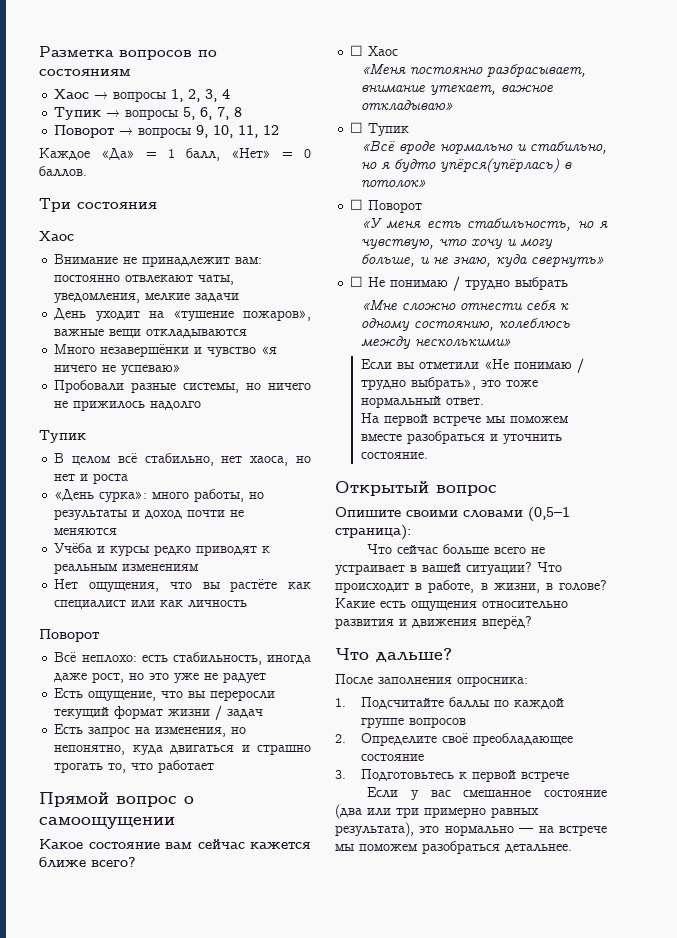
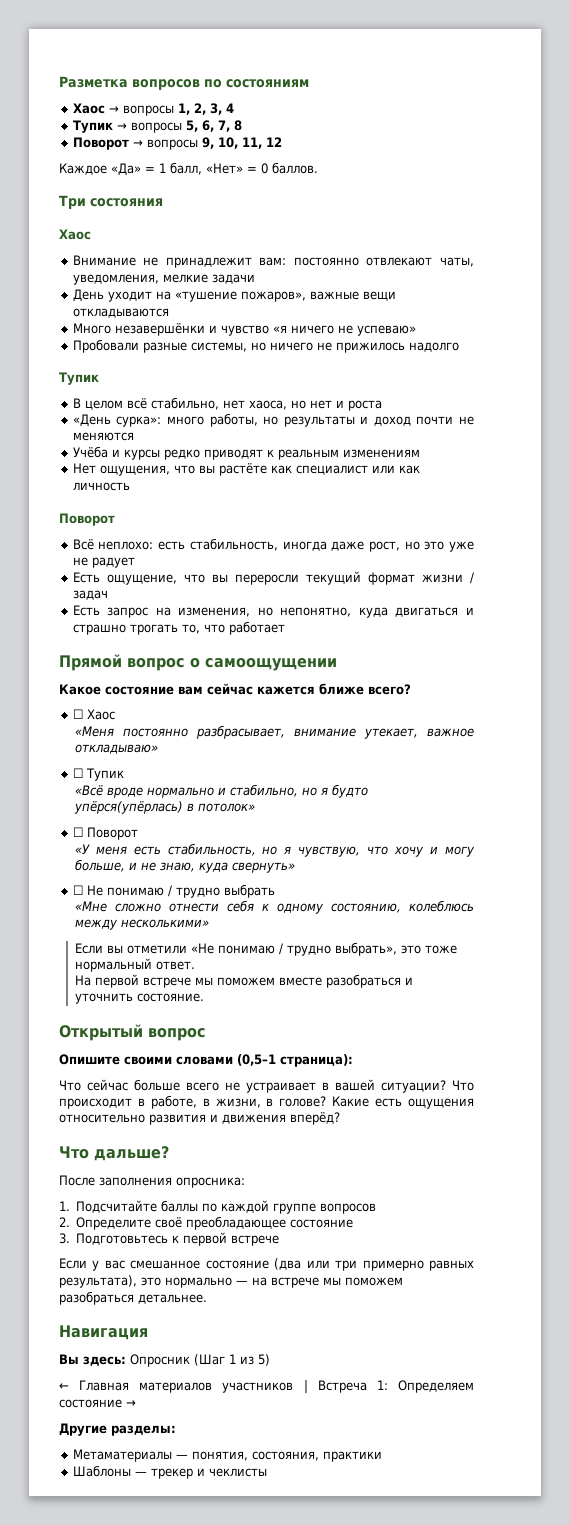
+ Навигация
+ Вы здесь: Опросник (Шаг 1 из 5)
+ ← Главная материалов участников | Встреча 1: Определяем состояние →
+ Другие разделы:
+ Метаматериалы — понятия, состояния, практики
+ Шаблоны — трекер и чеклисты

